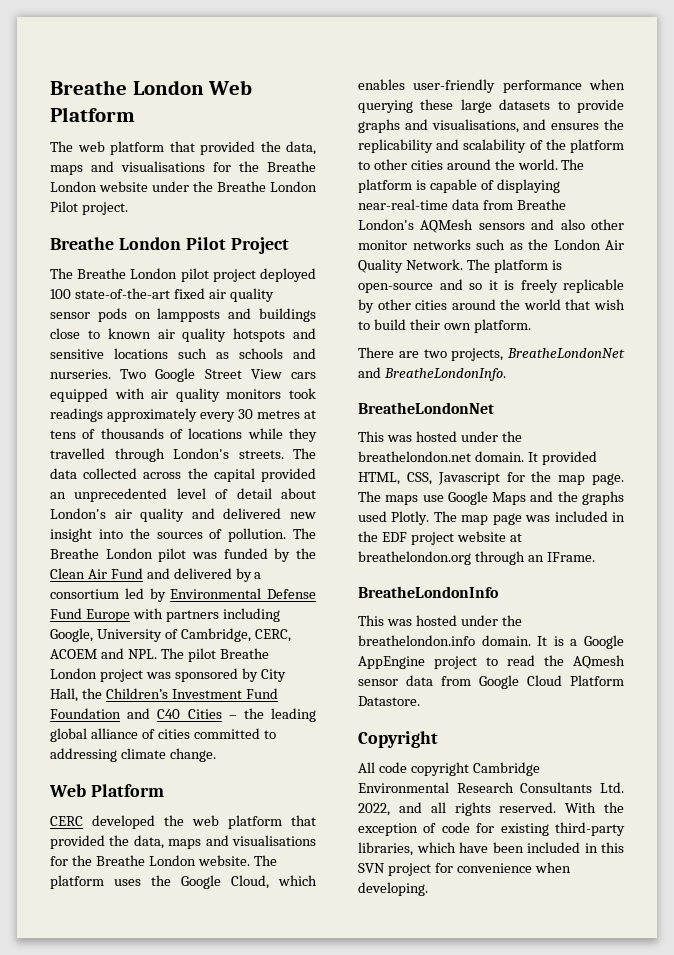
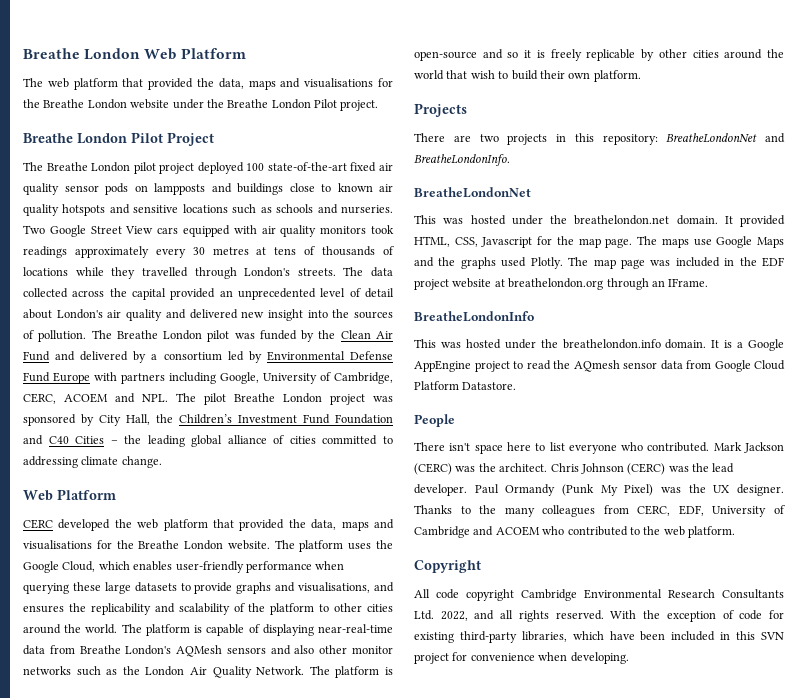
+ Projects
- There are two projects, BreatheLondonNet and BreatheLondonInfo.
+ There are two projects in this repository: BreatheLondonNet and BreatheLondonInfo.
+ People
+ There isn't space here to list everyone who contributed. Mark Jackson (CERC) was the architect. Chris Johnson (CERC) was the lead developer. Paul Ormandy (Punk My Pixel) was the UX designer. Thanks to the many colleagues from CERC, EDF, University of Cambridge and ACOEM who contributed to the web platform.

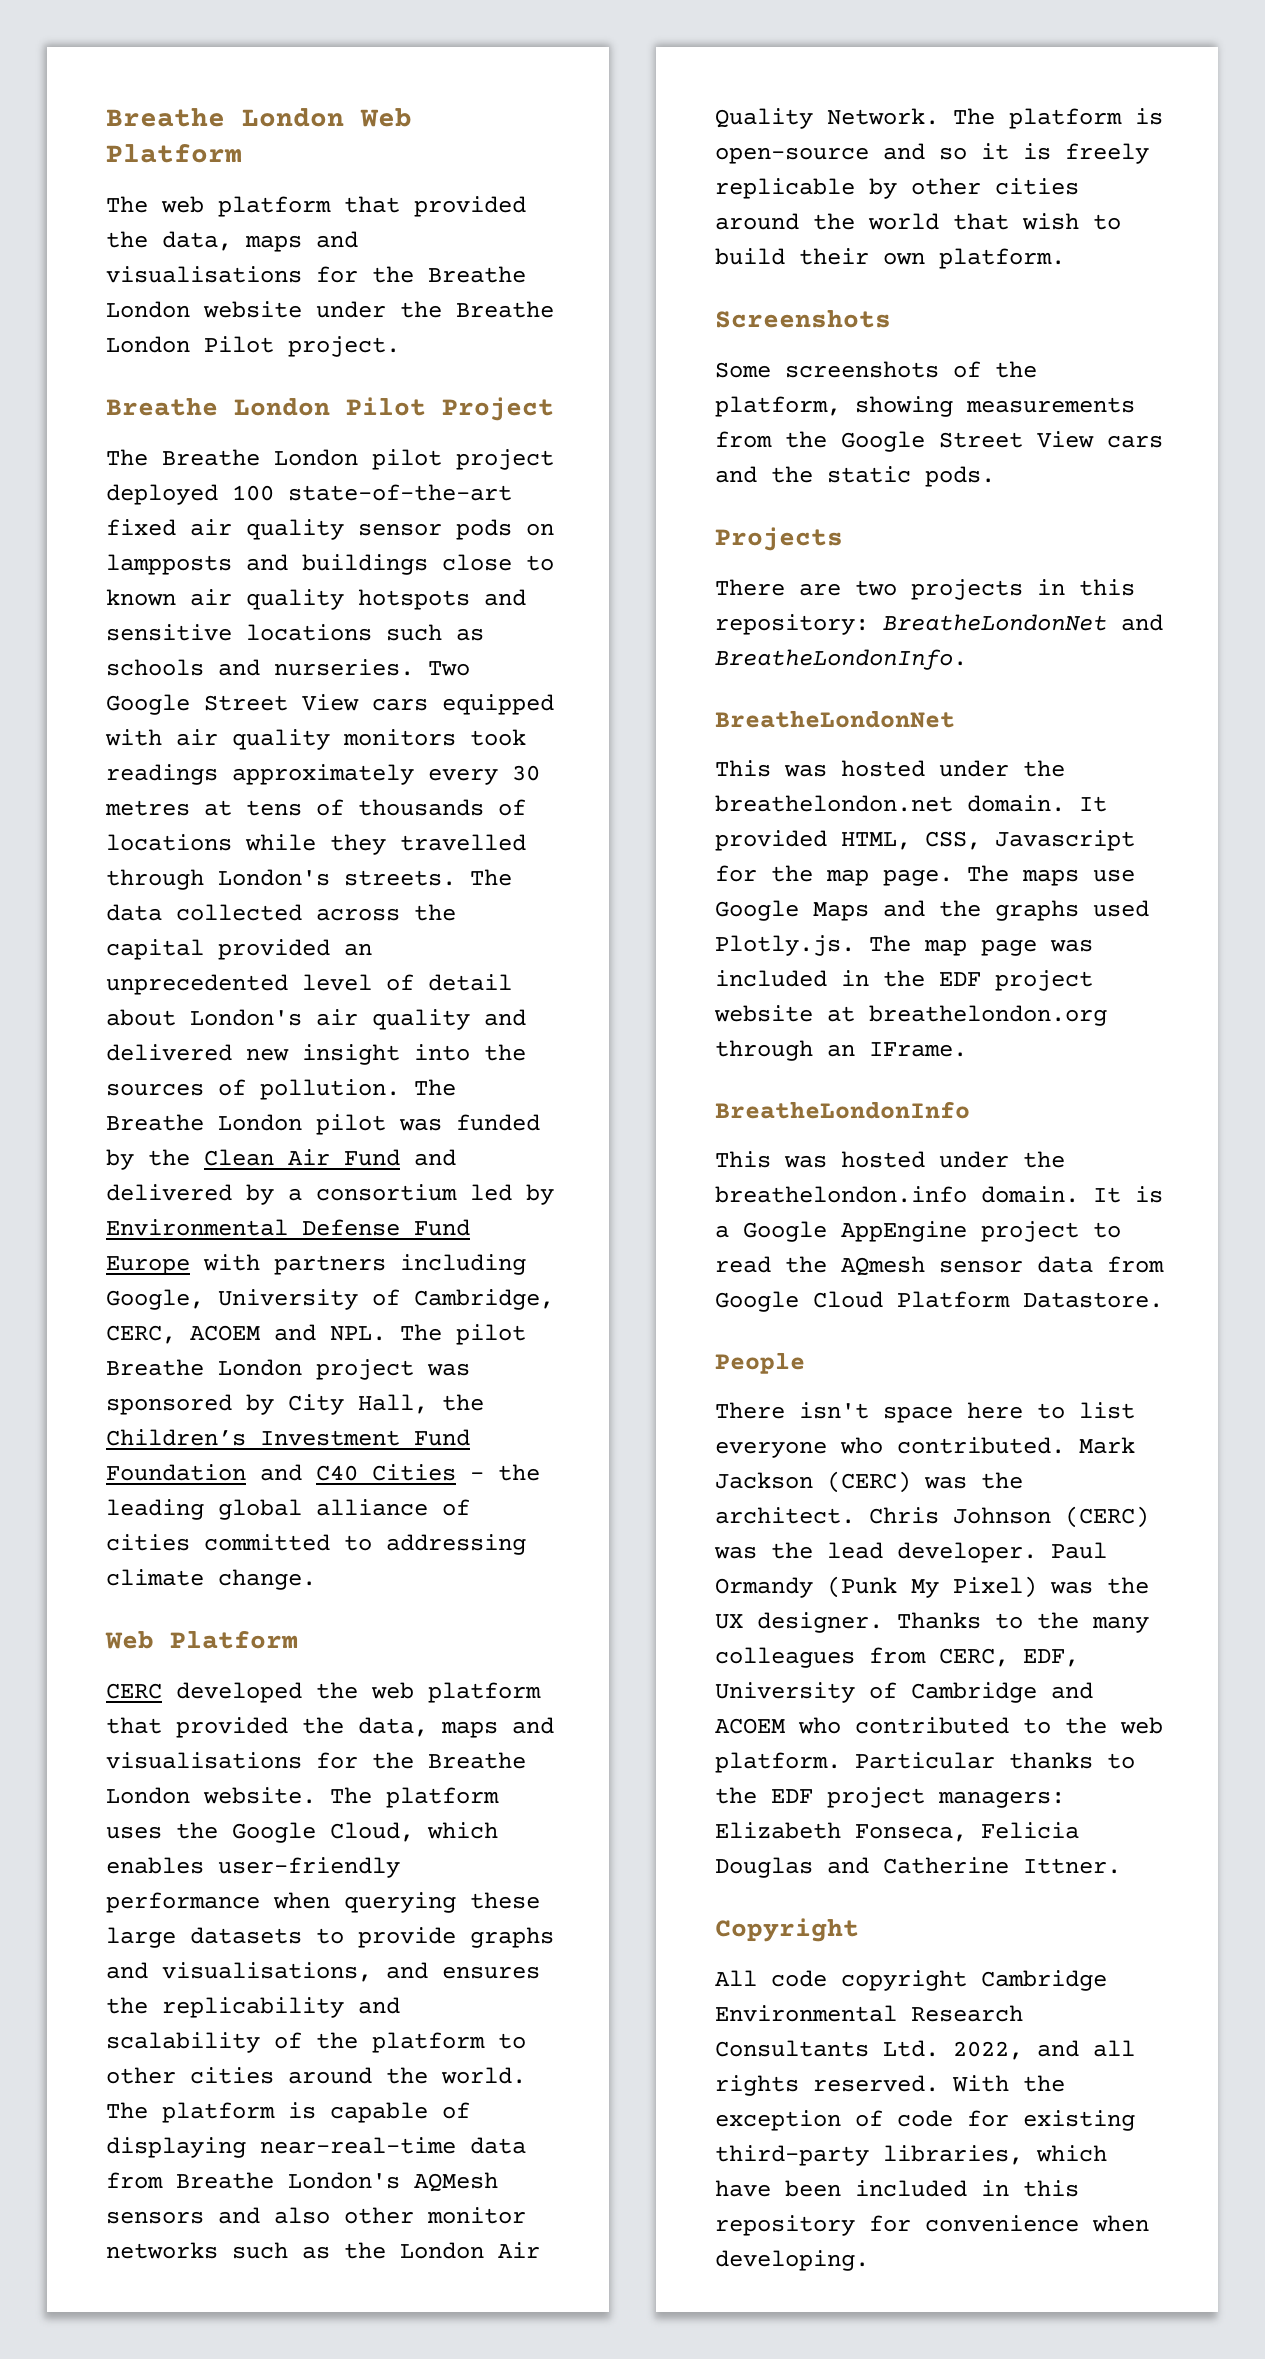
+ Screenshots
+ Some screenshots of the platform, showing measurements from the Google Street View cars and the static pods.
- The maps use Google Maps and the graphs used Plotly. The map page was included in the EDF project website at breathelondon.org through an IFrame.
+ The maps use Google Maps and the graphs used Plotly.js. The map page was included in the EDF project website at breathelondon.org through an IFrame.
+ Particular thanks to the EDF project managers: Elizabeth Fonseca, Felicia Douglas and Catherine Ittner.
- With the exception of code for existing third-party libraries, which have been included in this SVN project for convenience when developing.
+ With the exception of code for existing third-party libraries, which have been included in this repository for convenience when developing.

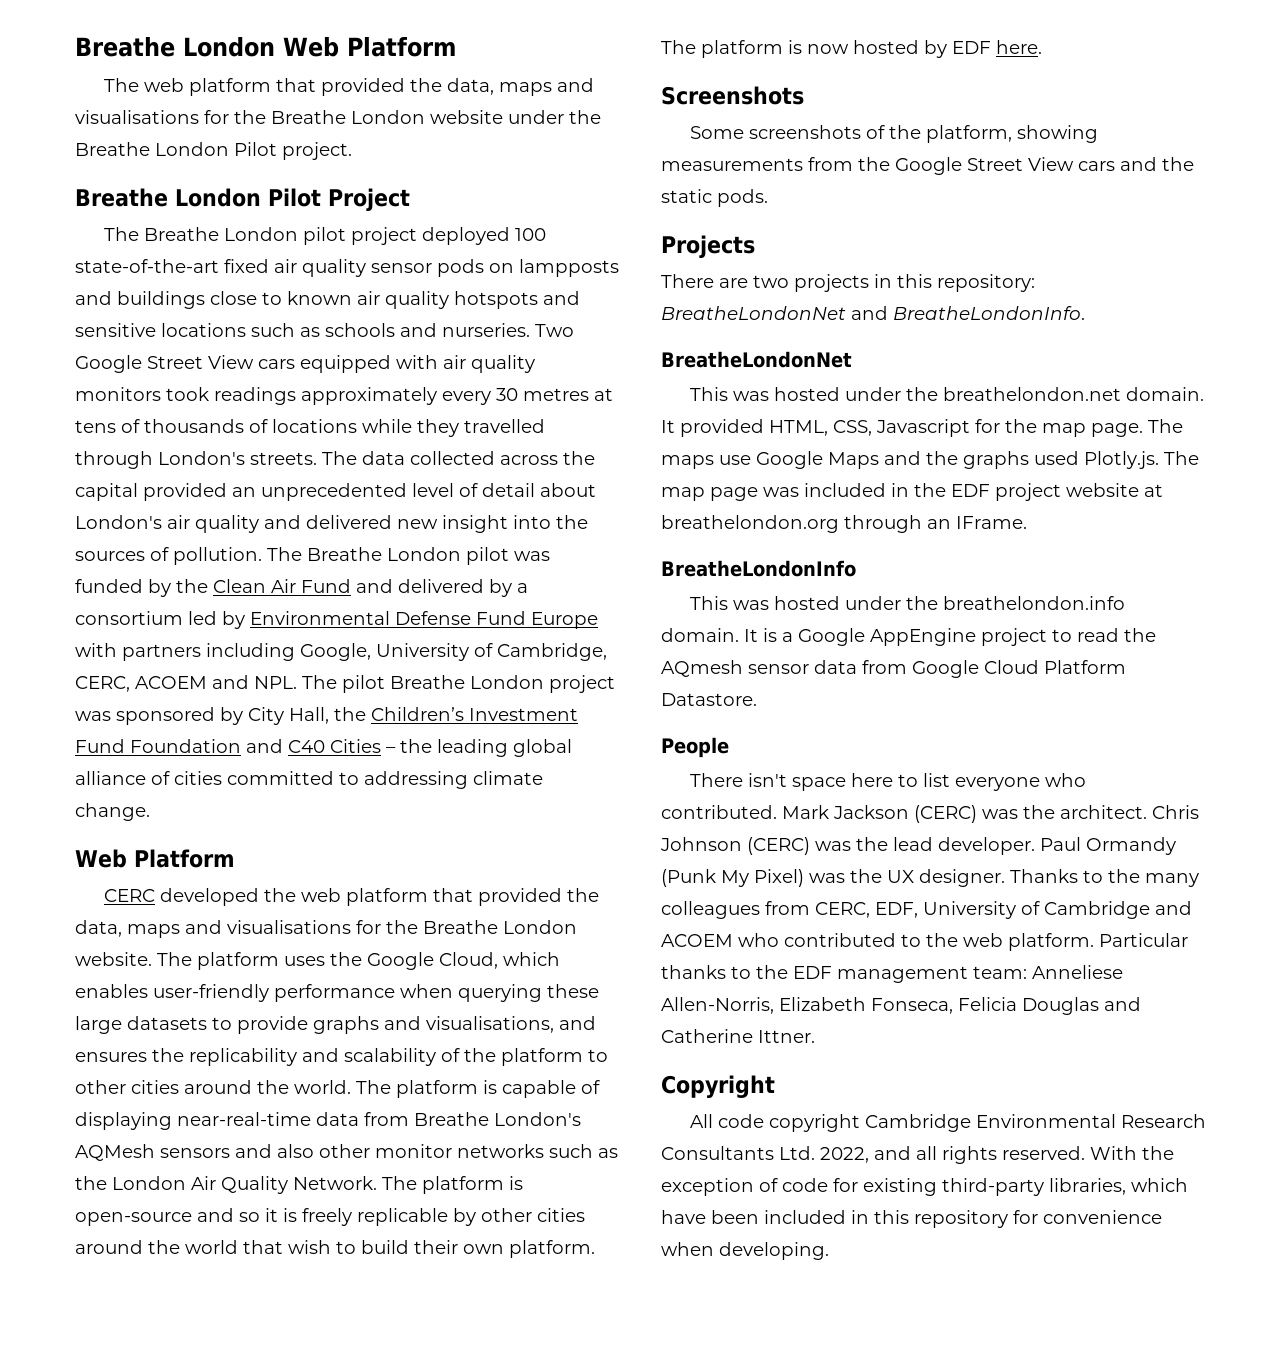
+ The platform is now hosted by EDF here.
- Particular thanks to the EDF project managers: Elizabeth Fonseca, Felicia Douglas and Catherine Ittner.
+ Particular thanks to the EDF management team: Anneliese Allen-Norris, Elizabeth Fonseca, Felicia Douglas and Catherine Ittner.

